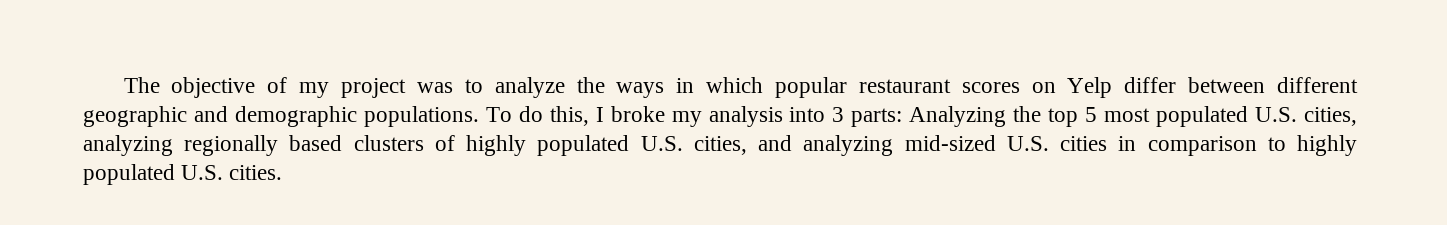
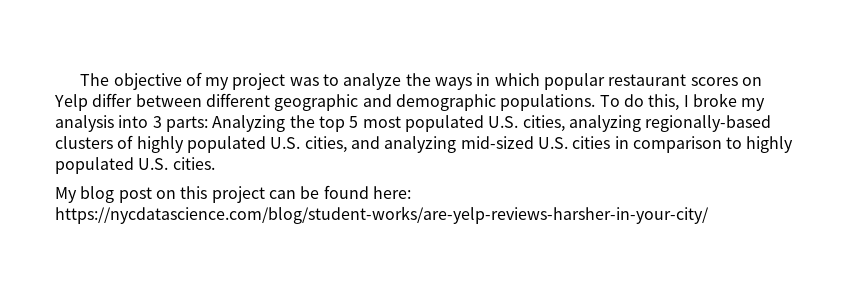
- To do this, I broke my analysis into 3 parts: Analyzing the top 5 most populated U.S. cities, analyzing regionally based clusters of highly populated U.S. cities, and analyzing mid-sized U.S. cities in comparison to highly populated U.S. cities.
+ To do this, I broke my analysis into 3 parts: Analyzing the top 5 most populated U.S. cities, analyzing regionally-based clusters of highly populated U.S. cities, and analyzing mid-sized U.S. cities in comparison to highly populated U.S. cities.
+ My blog post on this project can be found here: https://nycdatascience.com/blog/student-works/are-yelp-reviews-harsher-in-your-city/

